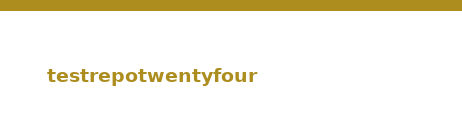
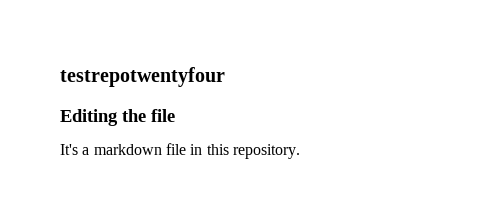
+ Editing the file
+ It's a markdown file in this repository.

